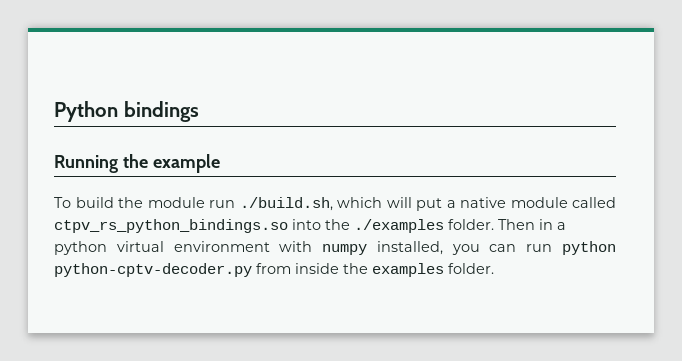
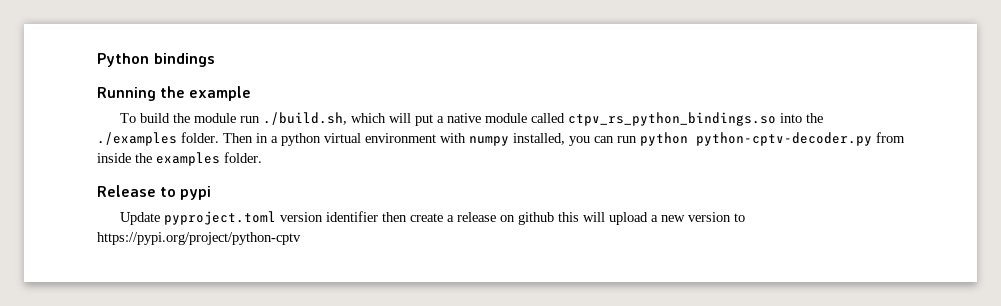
+ Release to pypi
+ Update pyproject.toml version identifier then create a release on github this will upload a new version to https://pypi.org/project/python-cptv

